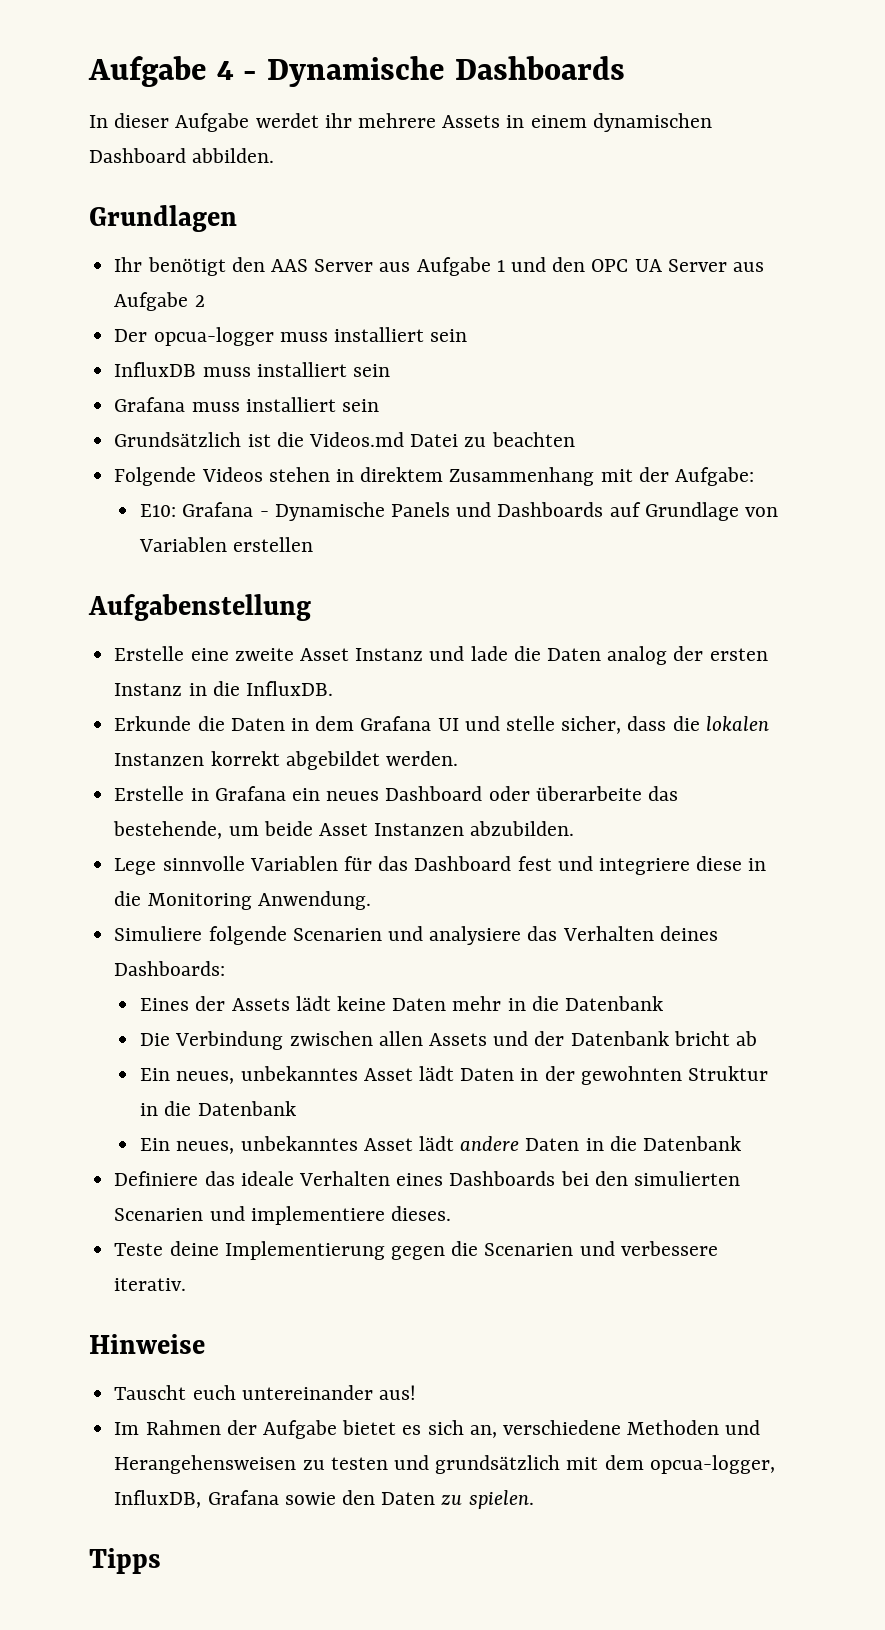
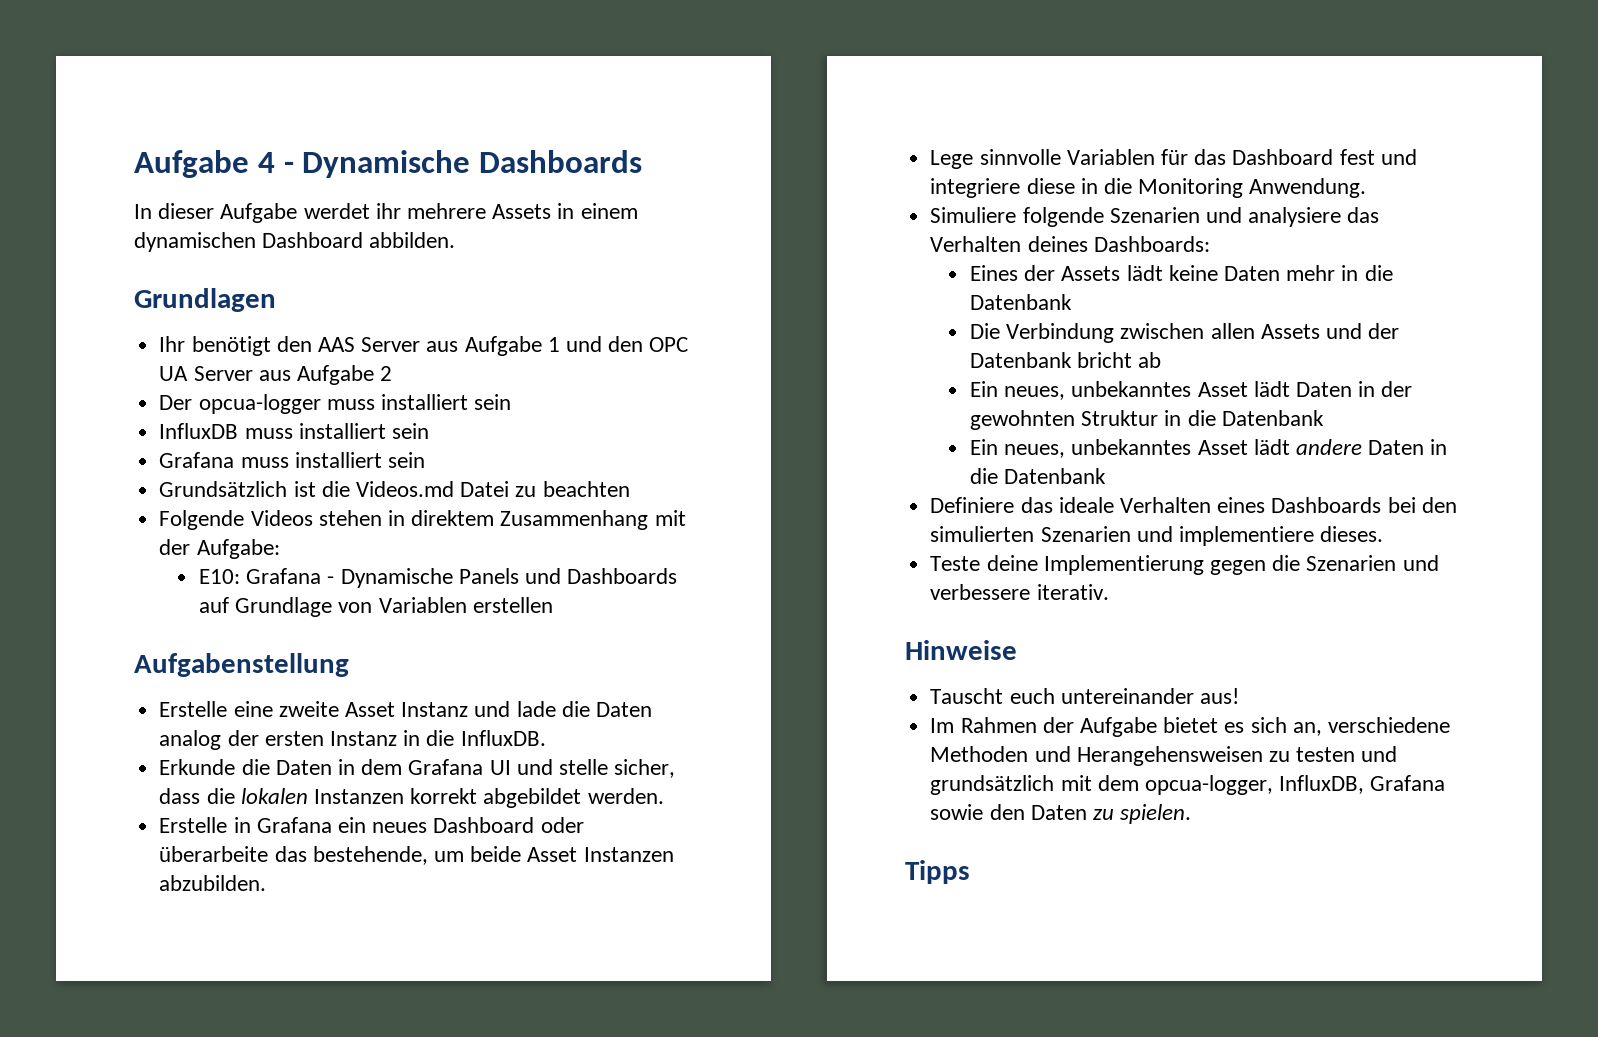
- Simuliere folgende Scenarien und analysiere das Verhalten deines Dashboards:
+ Simuliere folgende Szenarien und analysiere das Verhalten deines Dashboards:
- Definiere das ideale Verhalten eines Dashboards bei den simulierten Scenarien und implementiere dieses.
+ Definiere das ideale Verhalten eines Dashboards bei den simulierten Szenarien und implementiere dieses.
- Teste deine Implementierung gegen die Scenarien und verbessere iterativ.
+ Teste deine Implementierung gegen die Szenarien und verbessere iterativ.

